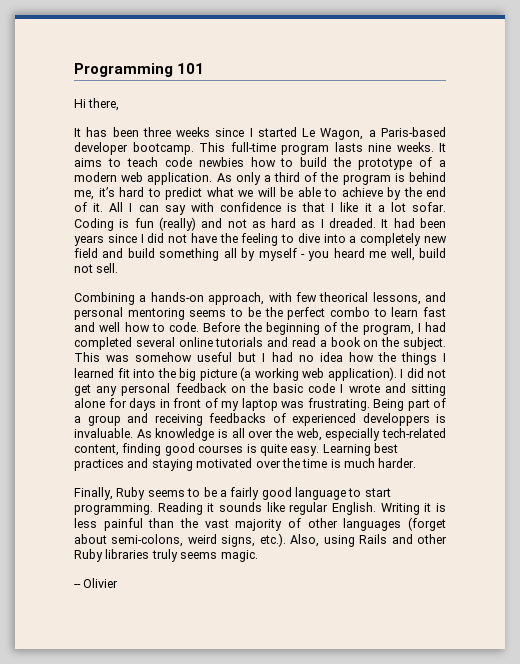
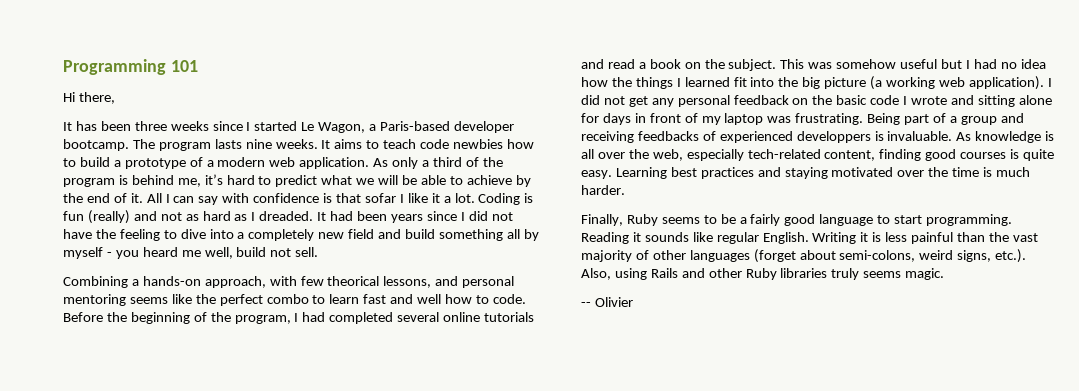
- This full-time program lasts nine weeks.
+ The program lasts nine weeks.
- It aims to teach code newbies how to build the prototype of a modern web application.
+ It aims to teach code newbies how to build a prototype of a modern web application.
- All I can say with confidence is that I like it a lot sofar.
+ All I can say with confidence is that sofar I like it a lot.
- Combining a hands-on approach, with few theorical lessons, and personal mentoring seems to be the perfect combo to learn fast and well how to code.
+ Combining a hands-on approach, with few theorical lessons, and personal mentoring seems like the perfect combo to learn fast and well how to code.

